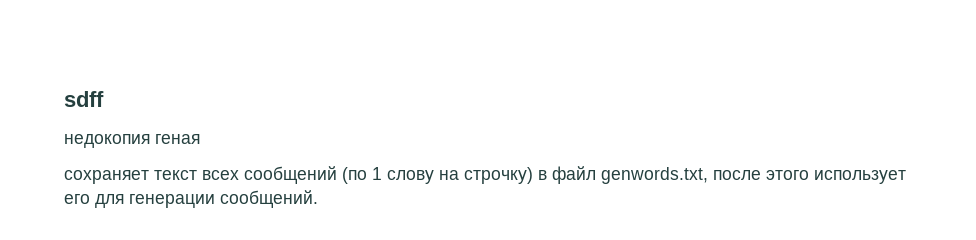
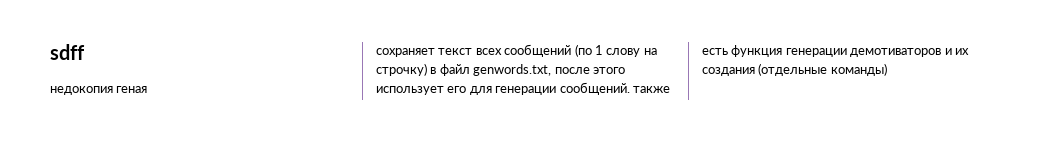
- сохраняет текст всех сообщений (по 1 слову на строчку) в файл genwords.txt, после этого использует его для генерации сообщений.
+ сохраняет текст всех сообщений (по 1 слову на строчку) в файл genwords.txt, после этого использует его для генерации сообщений. также есть функция генерации демотиваторов и их создания (отдельные команды)

